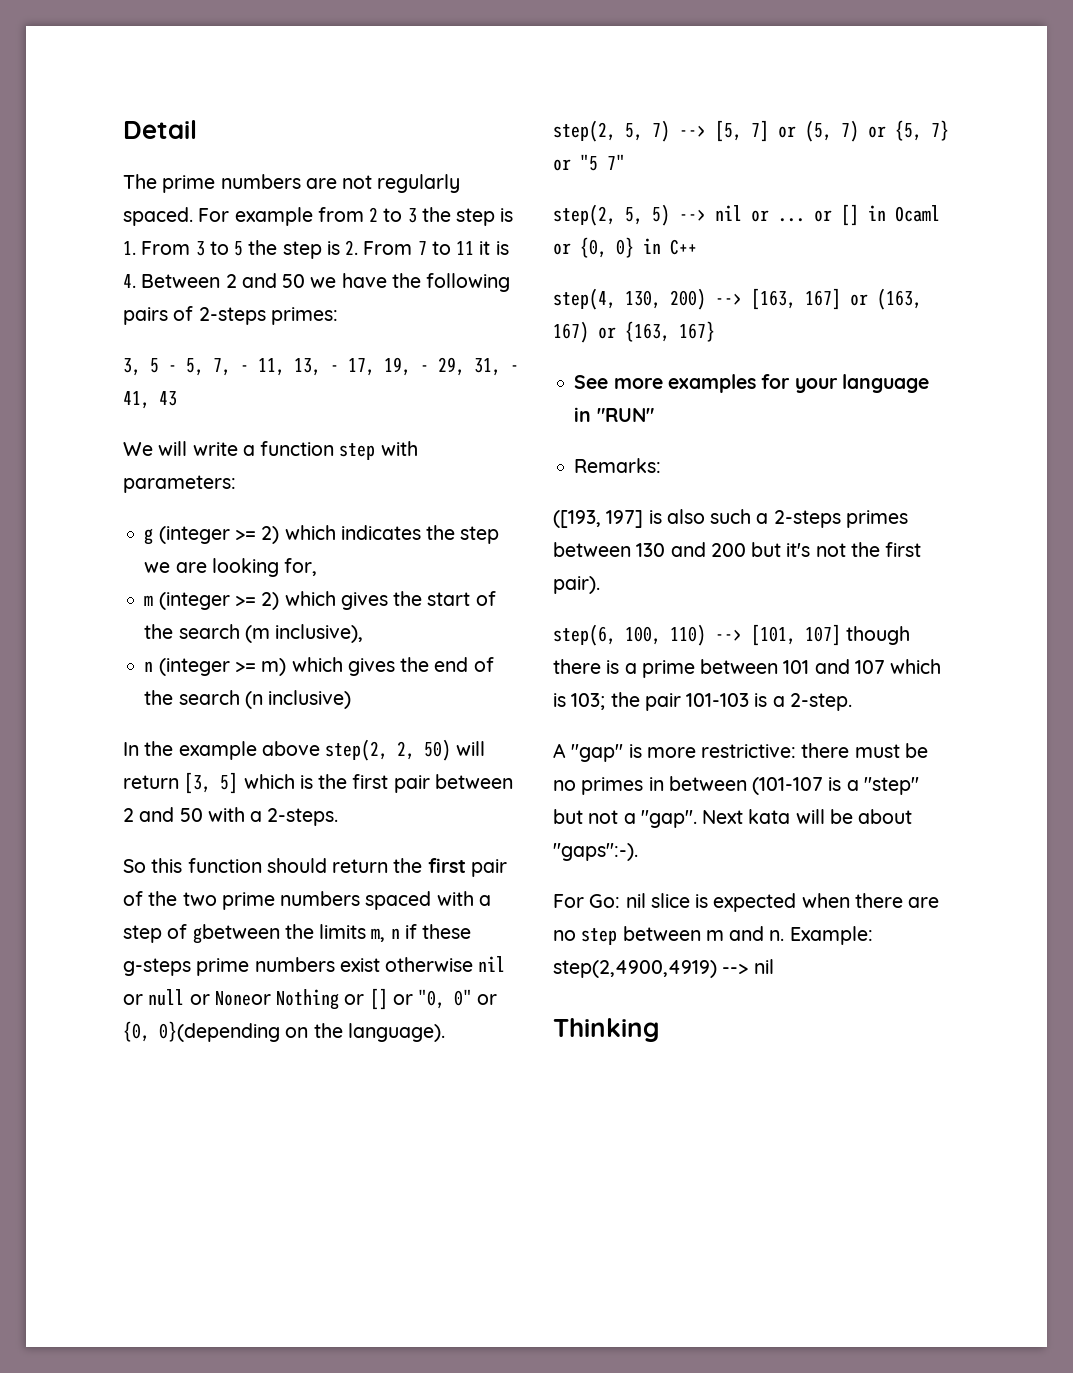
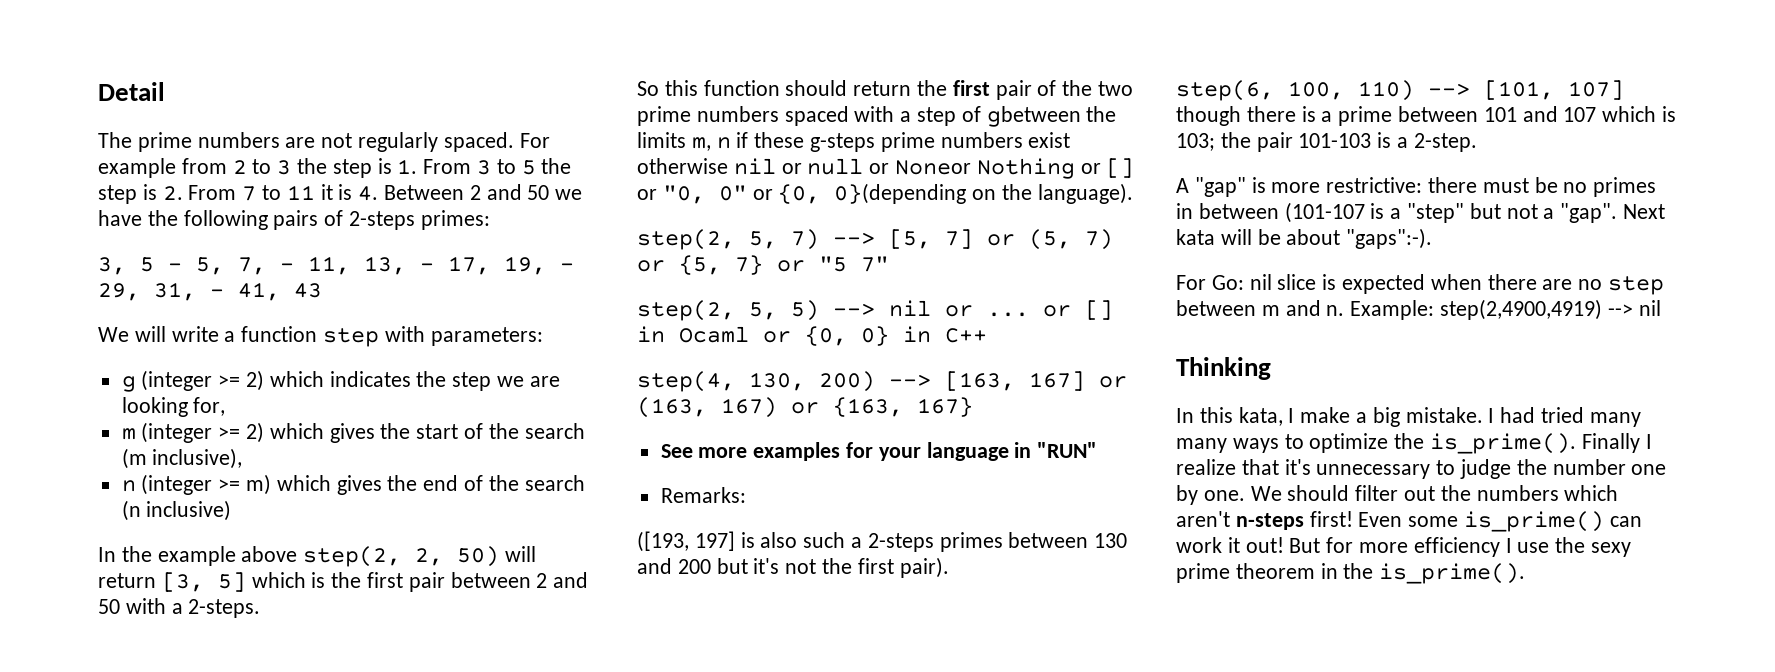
+ In this kata, I make a big mistake. I had tried many many ways to optimize the is_prime(). Finally I realize that it's unnecessary to judge the number one by one. We should filter out the numbers which aren't n-steps first! Even some is_prime() can work it out! But for more efficiency I use the sexy prime theorem in the is_prime().

